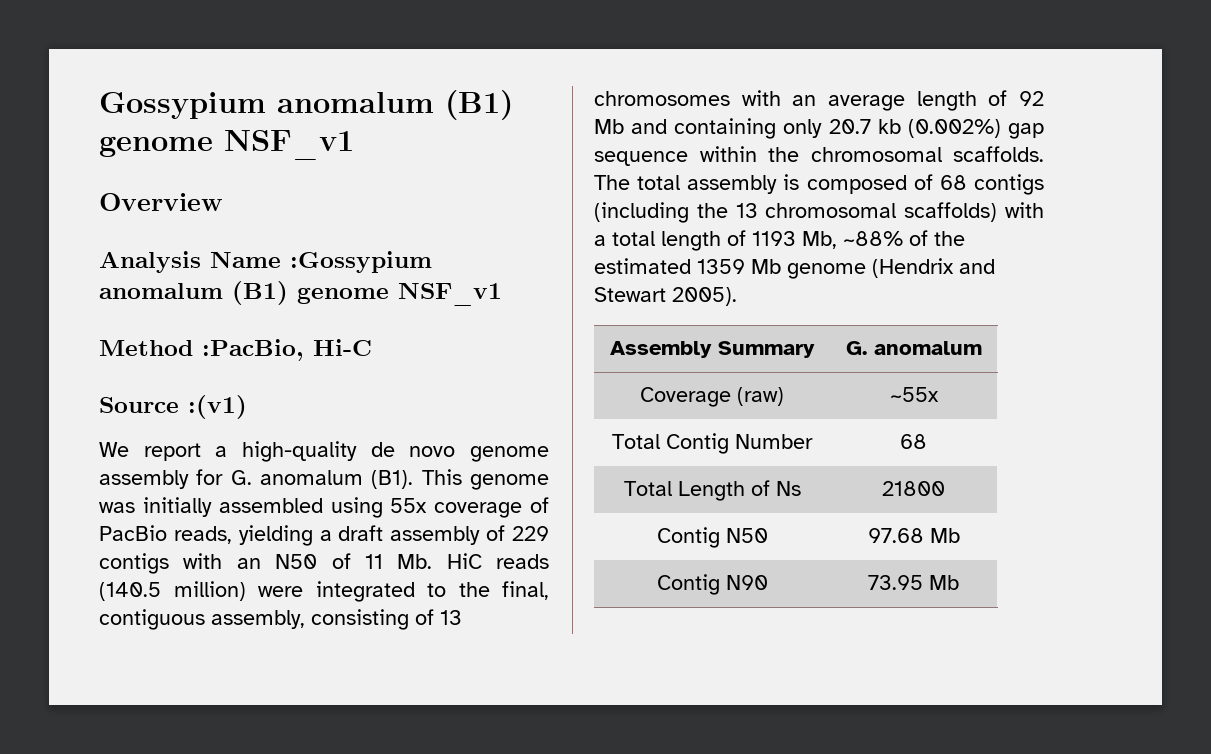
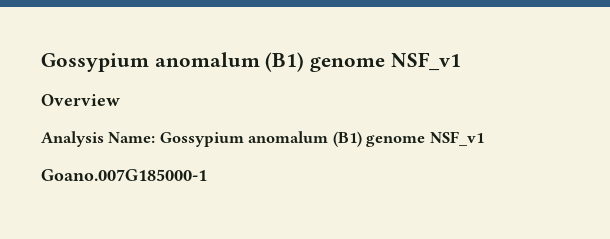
- Analysis Name :Gossypium anomalum (B1) genome NSF_v1
- Method :PacBio, Hi-C
- Source :(v1)
- We report a high-quality de novo genome assembly for G. anomalum (B1). This genome was initially assembled using 55x coverage of PacBio reads, yielding a draft assembly of 229 contigs with an N50 of 11 Mb. HiC reads (140.5 million) were integrated to the final, contiguous assembly, consisting of 13 chromosomes with an average length of 92 Mb and containing only 20.7 kb (0.002%) gap sequence within the chromosomal scaffolds. The total assembly is composed of 68 contigs (including the 13 chromosomal scaffolds) with a total length of 1193 Mb, ~88% of the estimated 1359 Mb genome (Hendrix and Stewart 2005).
- Assembly Summary | G. anomalum
- Coverage (raw) | ~55x
- Total Contig Number | 68
- Total Length of Ns | 21800
- Contig N50 | 97.68 Mb
- Contig N90 | 73.95 Mb
+ Analysis Name: Gossypium anomalum (B1) genome NSF_v1
+ Goano.007G185000-1

